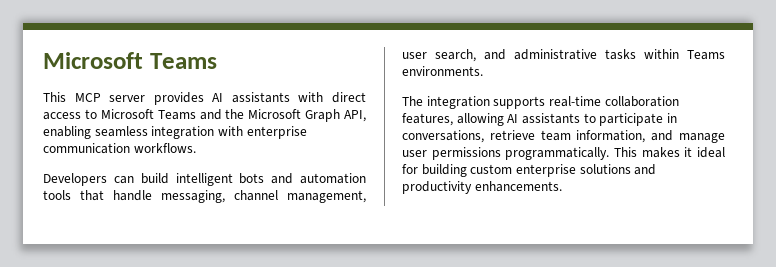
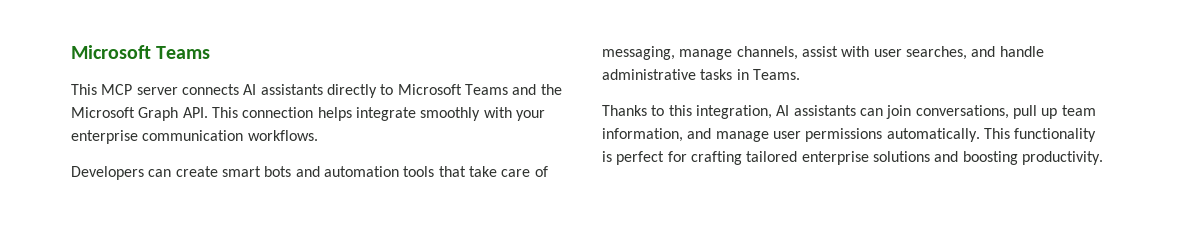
- This MCP server provides AI assistants with direct access to Microsoft Teams and the Microsoft Graph API, enabling seamless integration with enterprise communication workflows.
+ This MCP server connects AI assistants directly to Microsoft Teams and the Microsoft Graph API. This connection helps integrate smoothly with your enterprise communication workflows.
- Developers can build intelligent bots and automation tools that handle messaging, channel management, user search, and administrative tasks within Teams environments.
- The integration supports real-time collaboration features, allowing AI assistants to participate in conversations, retrieve team information, and manage user permissions programmatically. This makes it ideal for building custom enterprise solutions and productivity enhancements.
+ Developers can create smart bots and automation tools that take care of messaging, manage channels, assist with user searches, and handle administrative tasks in Teams.
+ Thanks to this integration, AI assistants can join conversations, pull up team information, and manage user permissions automatically. This functionality is perfect for crafting tailored enterprise solutions and boosting productivity.

